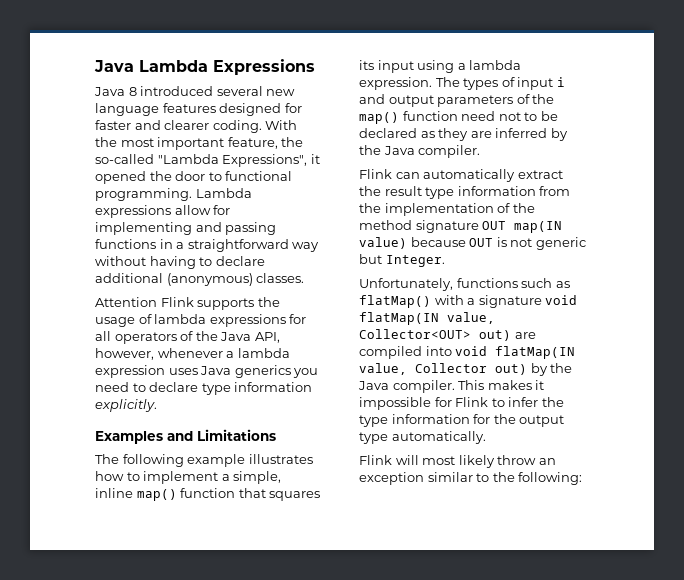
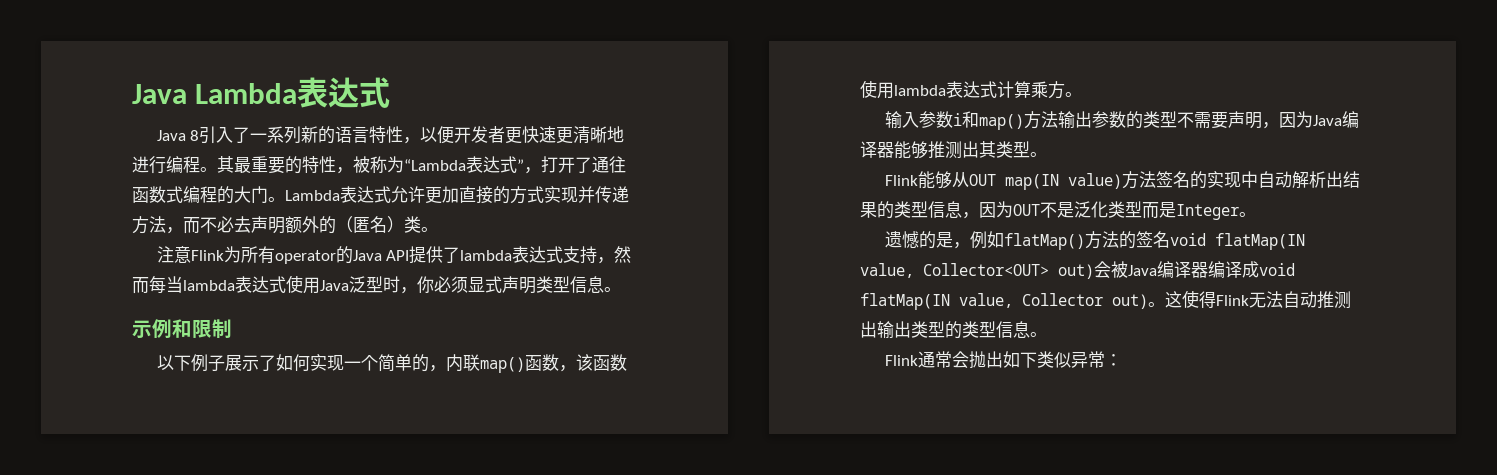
- Java Lambda Expressions
+ Java Lambda表达式
- Java 8 introduced several new language features designed for faster and clearer coding. With the most important feature, the so-called "Lambda Expressions", it opened the door to functional programming. Lambda expressions allow for implementing and passing functions in a straightforward way without having to declare additional (anonymous) classes.
- Attention Flink supports the usage of lambda expressions for all operators of the Java API, however, whenever a lambda expression uses Java generics you need to declare type information explicitly.
- Examples and Limitations
- The following example illustrates how to implement a simple, inline map() function that squares its input using a lambda expression. The types of input i and output parameters of the map() function need not to be declared as they are inferred by the Java compiler.
- Flink can automatically extract the result type information from the implementation of the method signature OUT map(IN value) because OUT is not generic but Integer.
- Unfortunately, functions such as flatMap() with a signature void flatMap(IN value, Collector<OUT> out) are compiled into void flatMap(IN value, Collector out) by the Java compiler. This makes it impossible for Flink to infer the type information for the output type automatically.
- Flink will most likely throw an exception similar to the following:
+ Java 8引入了一系列新的语言特性，以便开发者更快速更清晰地进行编程。其最重要的特性，被称为“Lambda表达式”，打开了通往函数式编程的大门。Lambda表达式允许更加直接的方式实现并传递方法，而不必去声明额外的（匿名）类。
+ 注意Flink为所有operator的Java API提供了lambda表达式支持，然而每当lambda表达式使用Java泛型时，你必须显式声明类型信息。
+ 示例和限制
+ 以下例子展示了如何实现一个简单的，内联map()函数，该函数使用lambda表达式计算乘方。
+ 输入参数i和map()方法输出参数的类型不需要声明，因为Java编译器能够推测出其类型。
+ Flink能够从OUT map(IN value)方法签名的实现中自动解析出结果的类型信息，因为OUT不是泛化类型而是Integer。
+ 遗憾的是，例如flatMap()方法的签名void flatMap(IN value, Collector<OUT> out)会被Java编译器编译成void flatMap(IN value, Collector out)。这使得Flink无法自动推测出输出类型的类型信息。
+ Flink通常会抛出如下类似异常：

